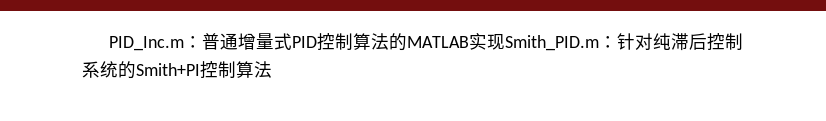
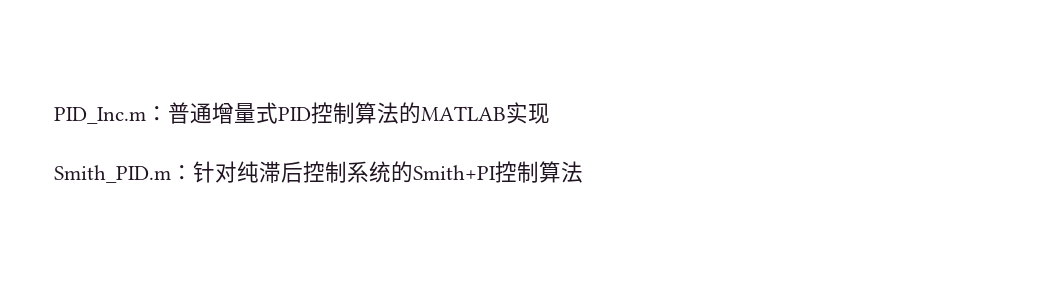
- PID_Inc.m：普通增量式PID控制算法的MATLAB实现Smith_PID.m：针对纯滞后控制系统的Smith+PI控制算法
+ PID_Inc.m：普通增量式PID控制算法的MATLAB实现
+ Smith_PID.m：针对纯滞后控制系统的Smith+PI控制算法

